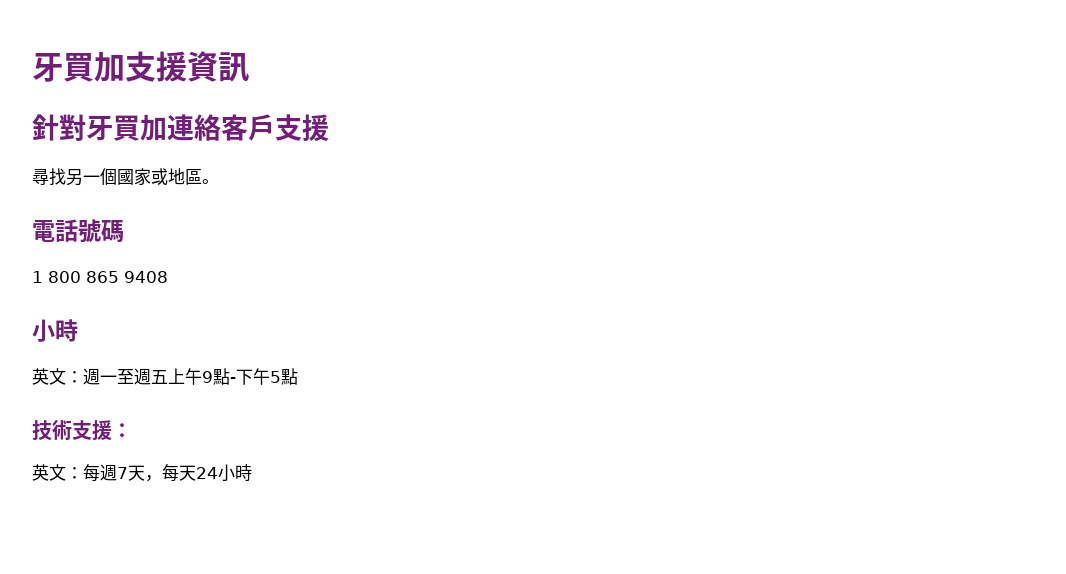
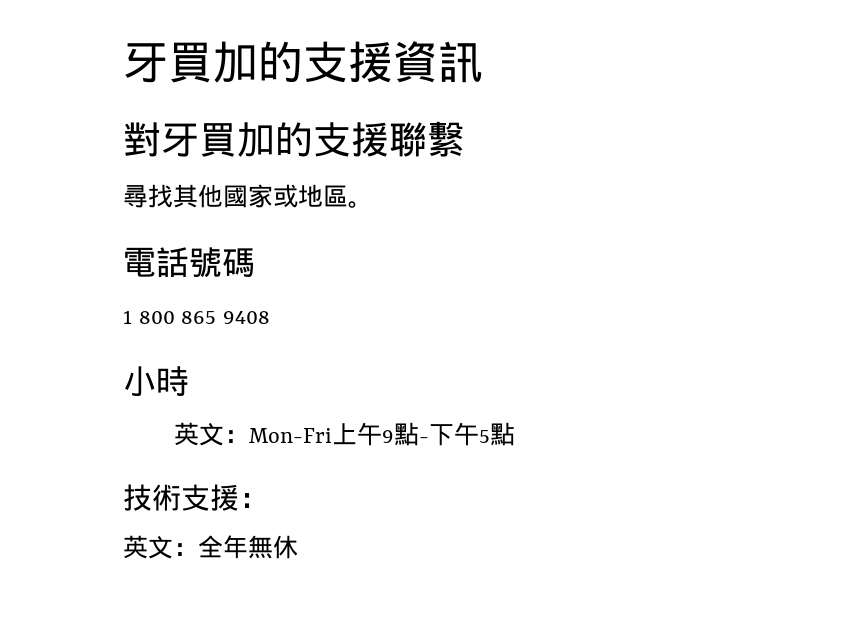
- 牙買加支援資訊
+ 牙買加的支援資訊
- 針對牙買加連絡客戶支援
+ 對牙買加的支援聯繫
- 尋找另一個國家或地區。
+ 尋找其他國家或地區。
- 英文：週一至週五上午9點-下午5點
+ 英文：Mon-Fri上午9點-下午5點
- 英文：每週7天，每天24小時
+ 英文：全年無休

